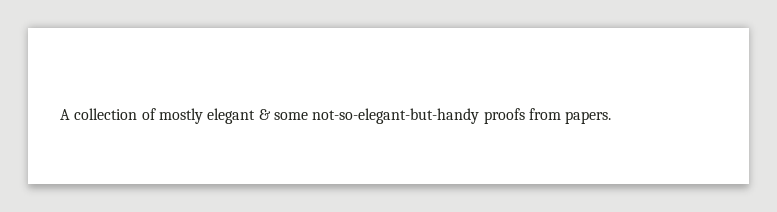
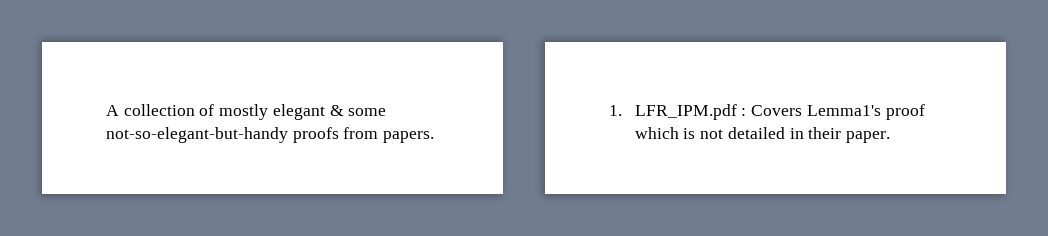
+ 1. LFR_IPM.pdf : Covers Lemma1's proof which is not detailed in their paper.

